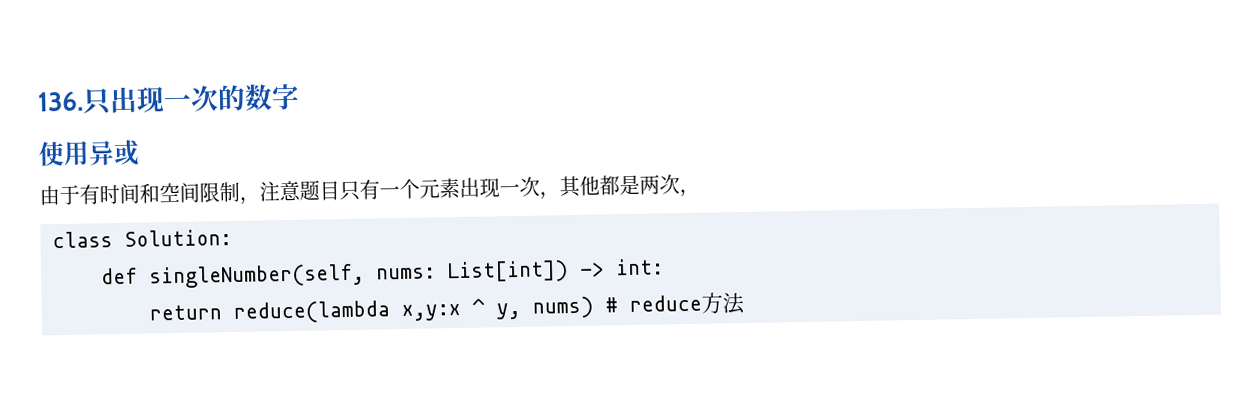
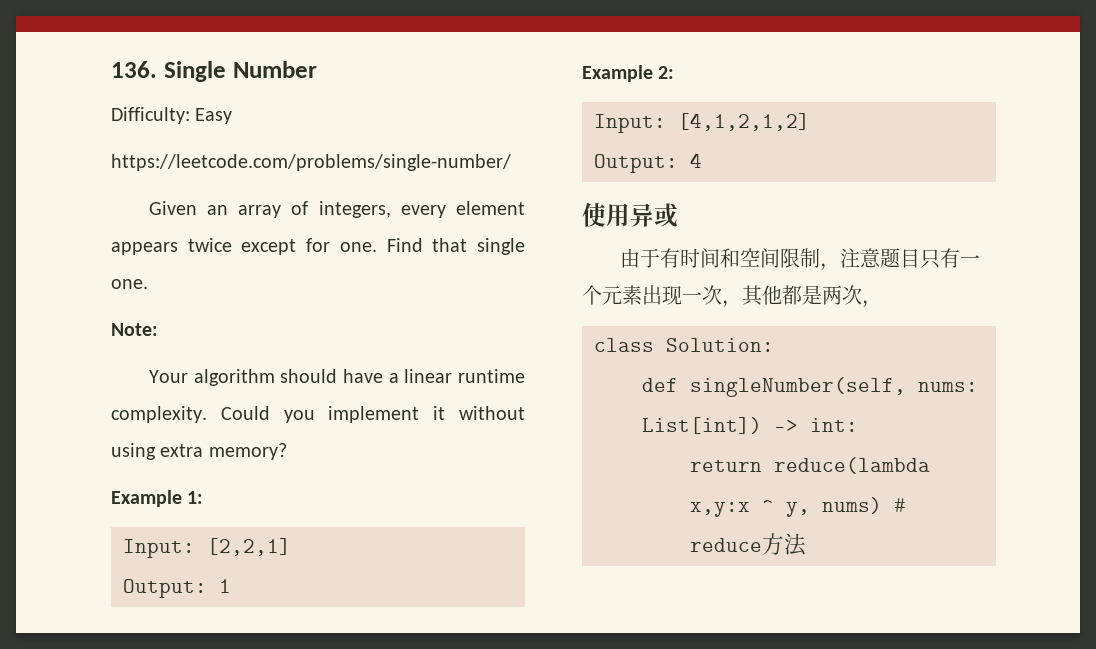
- 136.只出现一次的数字
+ 136. Single Number
+ Difficulty: Easy
+ https://leetcode.com/problems/single-number/
+ Given an array of integers, every element appears twice except for one. Find that single one.
+ Note:
+ Your algorithm should have a linear runtime complexity. Could you implement it without using extra memory?
+ Example 1:
+ Input: [2,2,1]
+ Output: 1
+ Example 2:
+ Input: [4,1,2,1,2]
+ Output: 4

